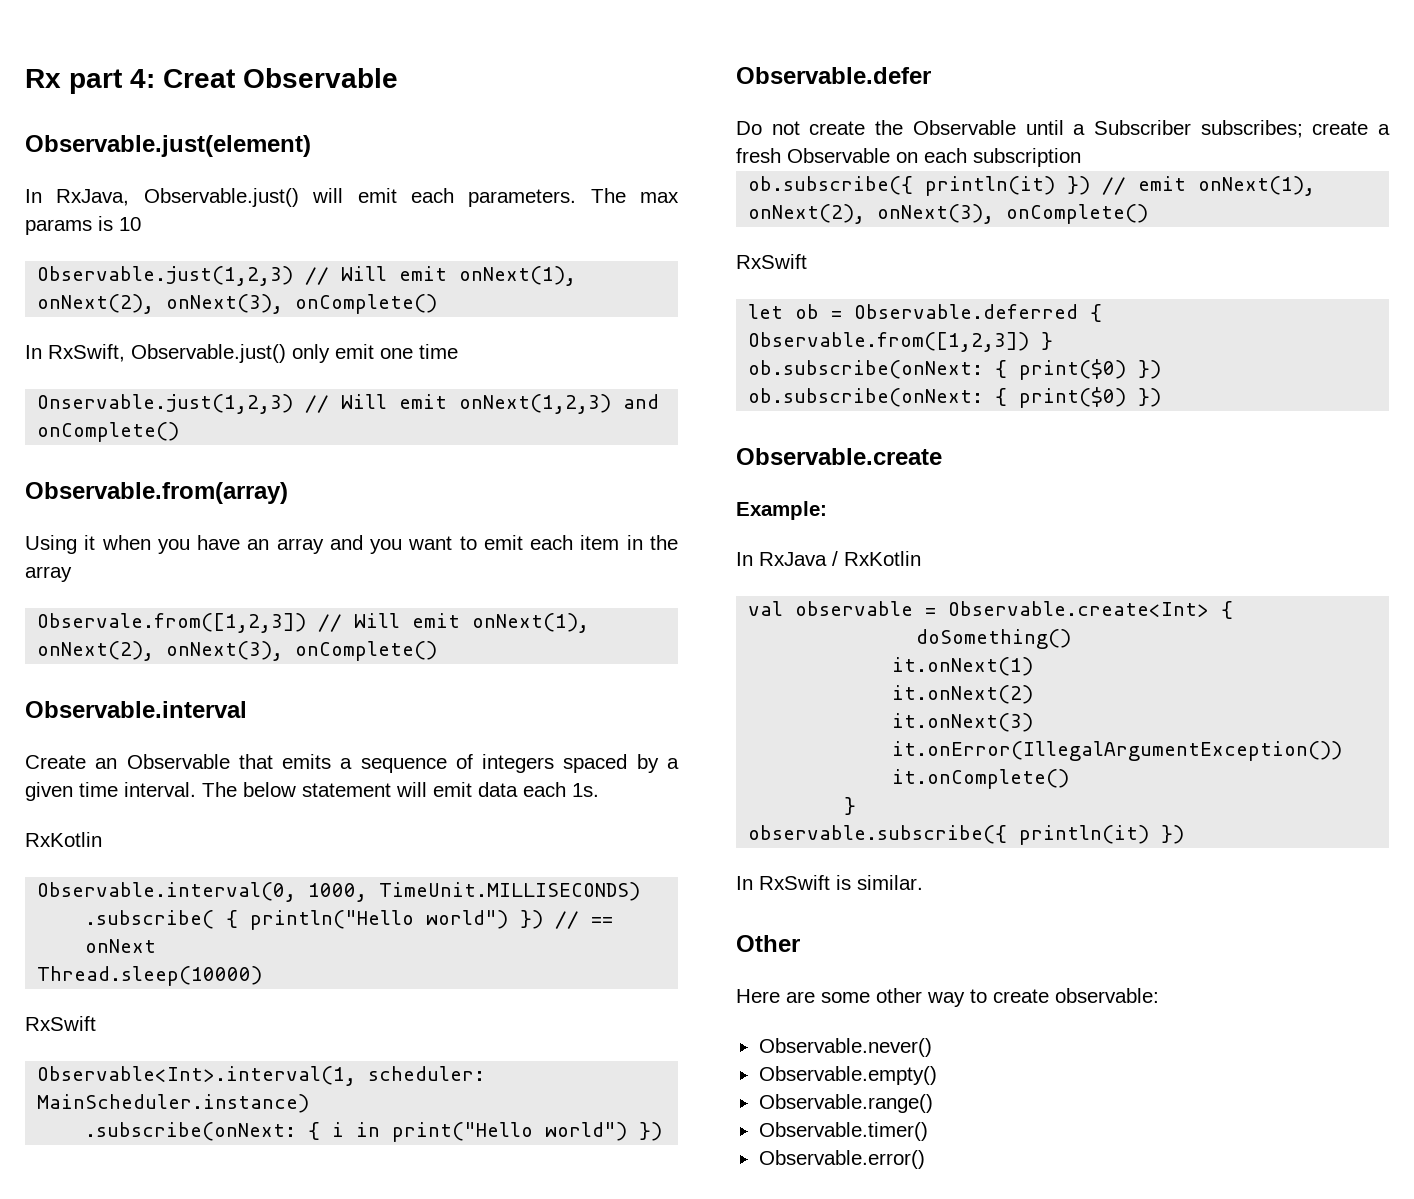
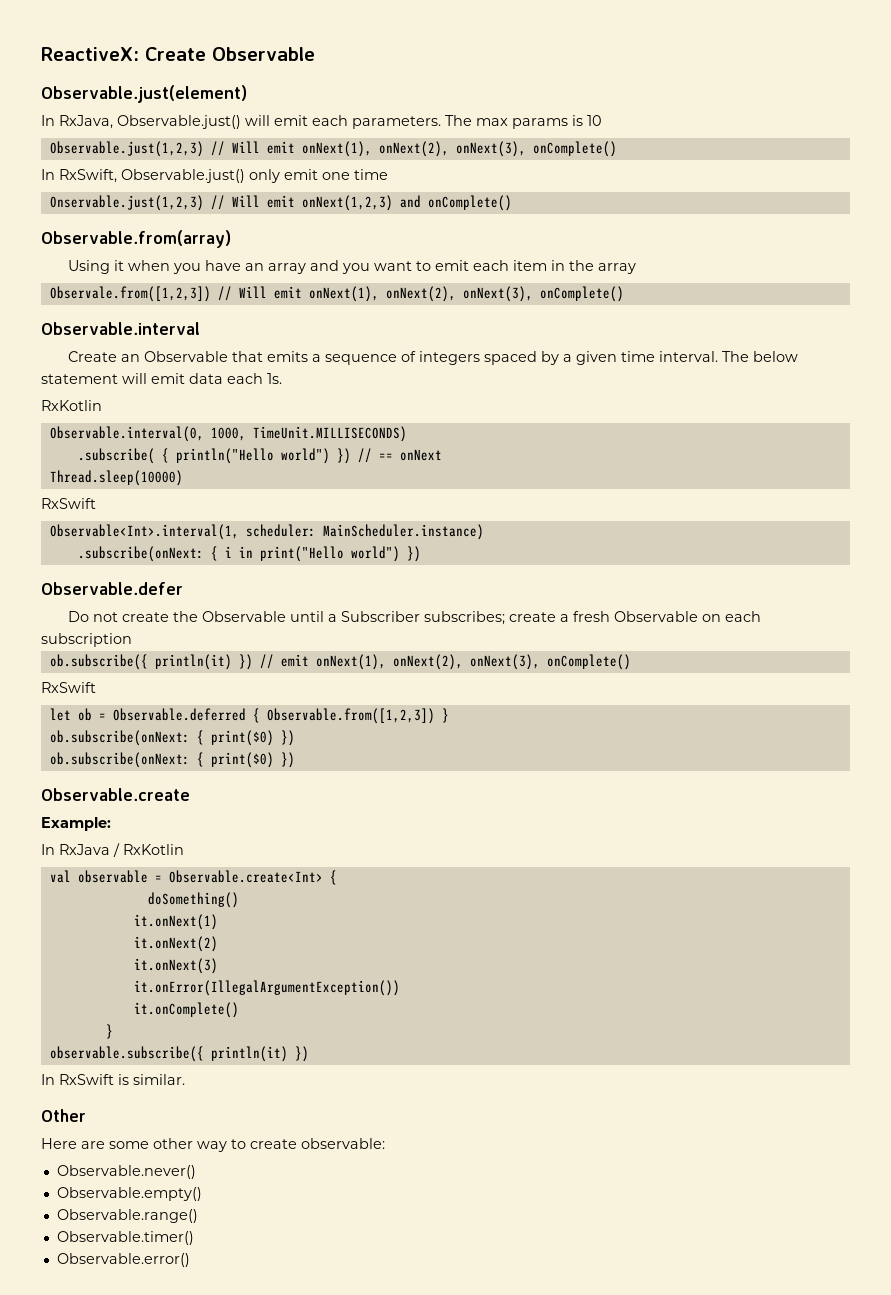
- Rx part 4: Creat Observable
+ ReactiveX: Create Observable

